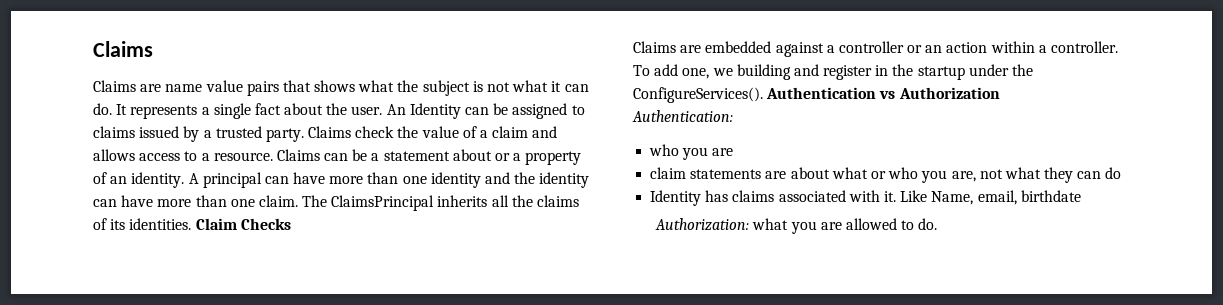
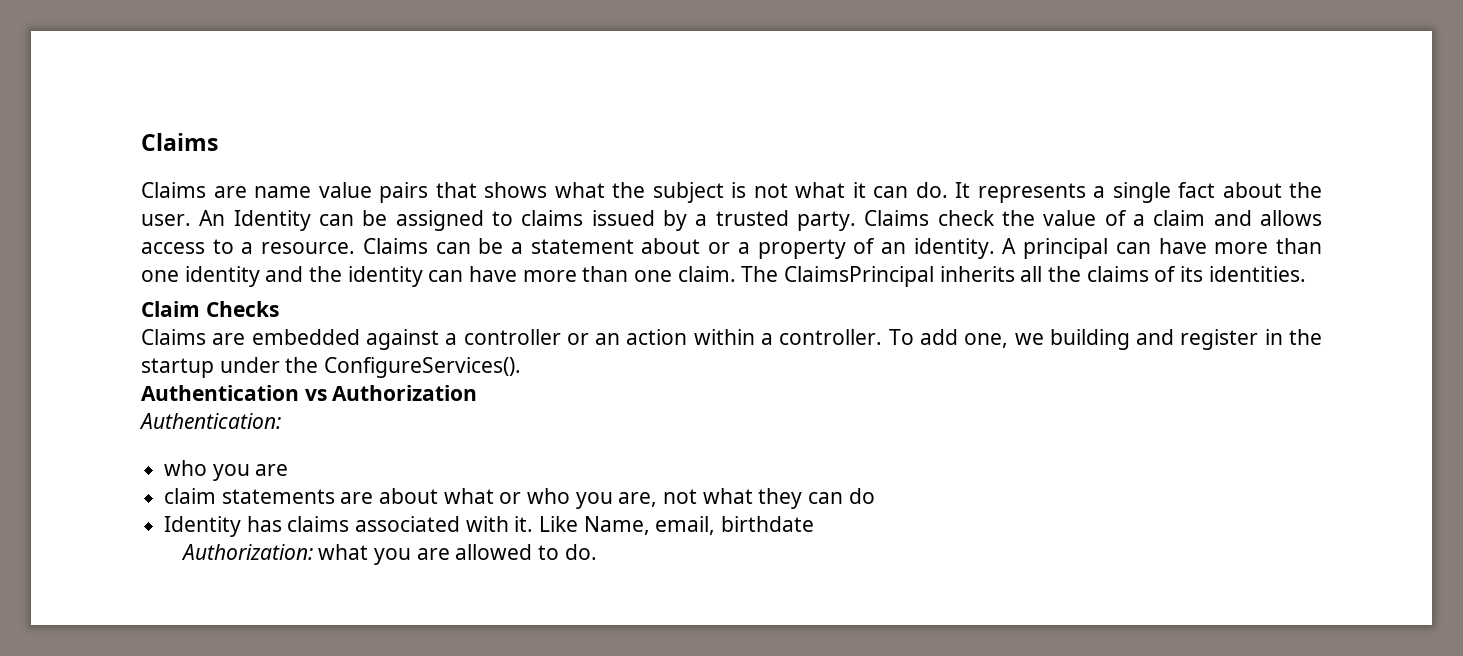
- The ClaimsPrincipal inherits all the claims of its identities. Claim Checks
+ The ClaimsPrincipal inherits all the claims of its identities.
+ Claim Checks
- To add one, we building and register in the startup under the ConfigureServices(). Authentication vs Authorization
+ To add one, we building and register in the startup under the ConfigureServices().
+ Authentication vs Authorization

